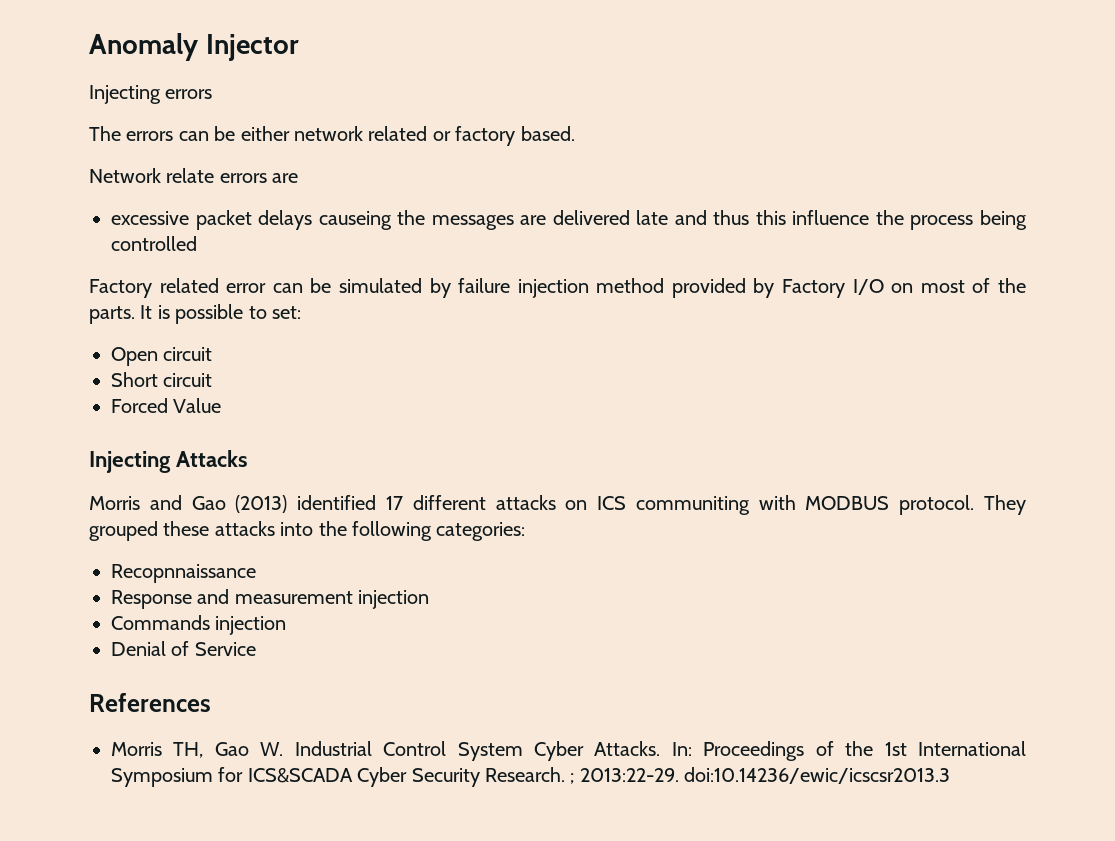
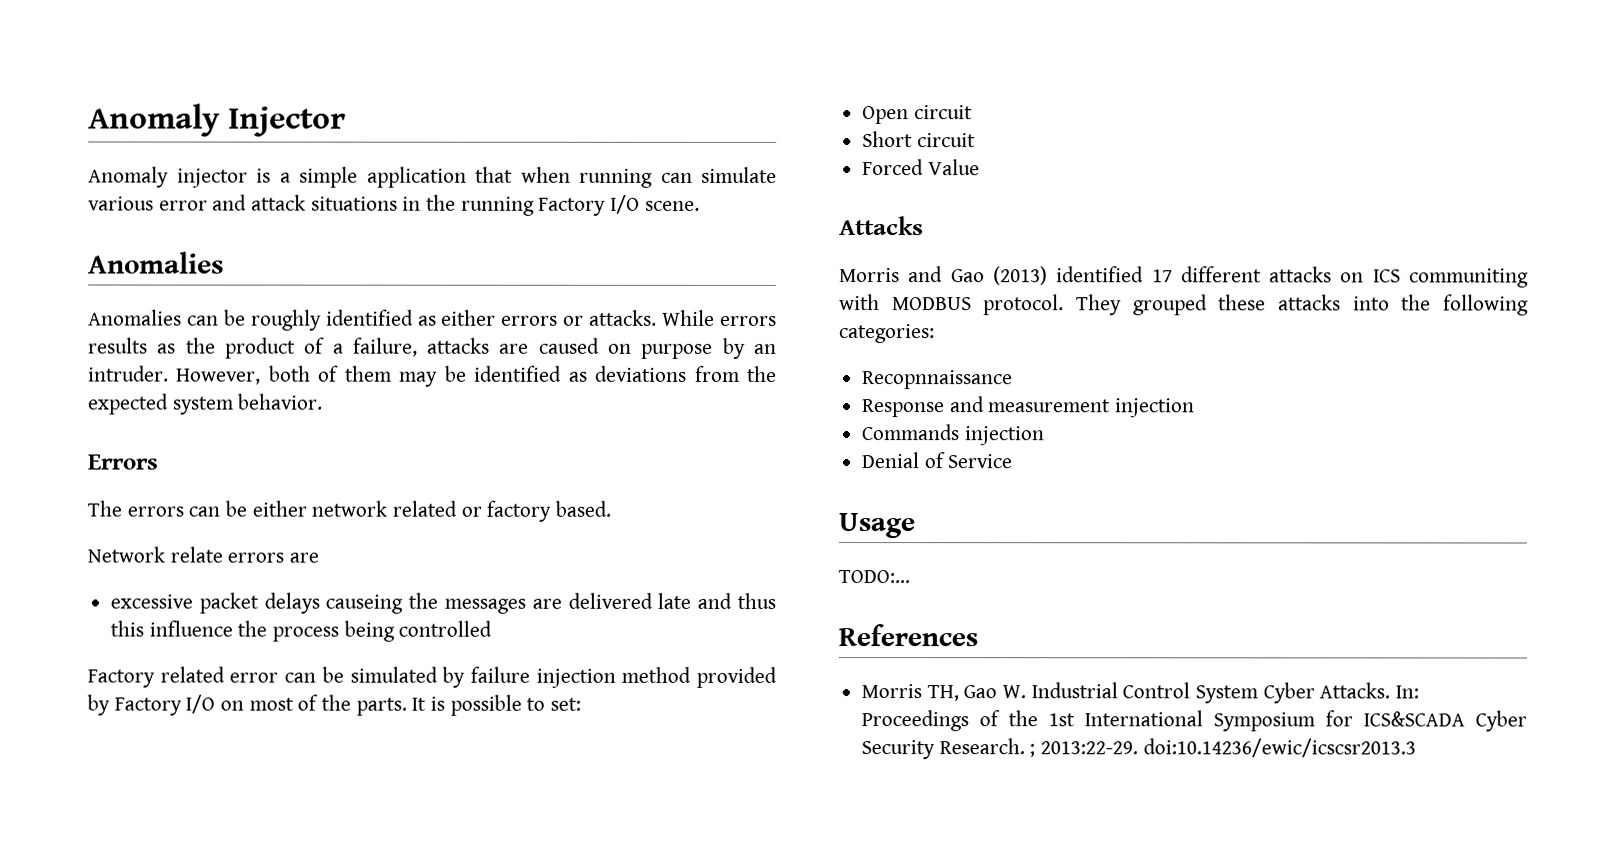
- Injecting errors
+ Anomaly injector is a simple application that when running can simulate various error and attack situations in the running Factory I/O scene.
+ Anomalies
+ Anomalies can be roughly identified as either errors or attacks. While errors results as the product of a failure, attacks are caused on purpose by an intruder. However, both of them may be identified as deviations from the expected system behavior.
+ Errors
- Injecting Attacks
+ Attacks
+ Usage
+ TODO:...

